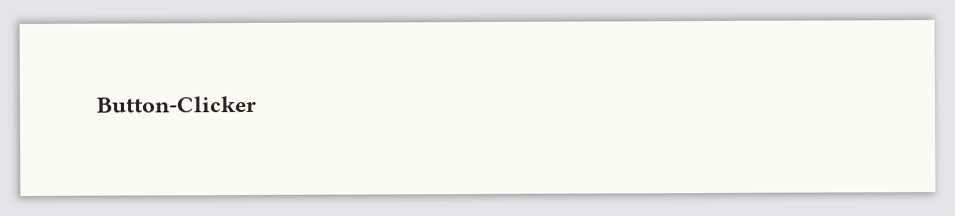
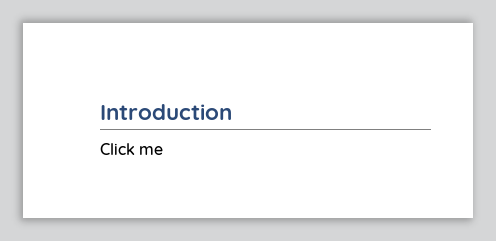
- Button-Clicker
+ Introduction
+ Click me

